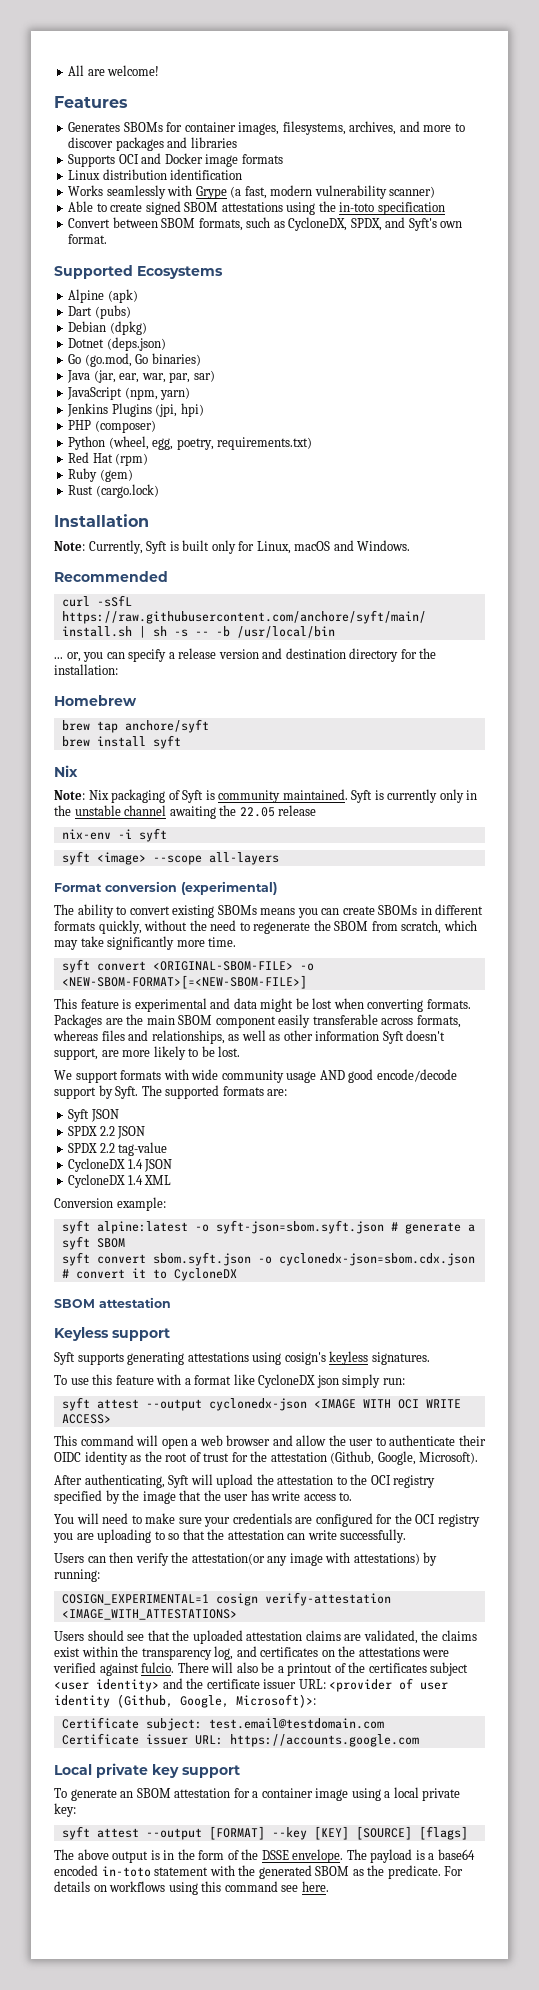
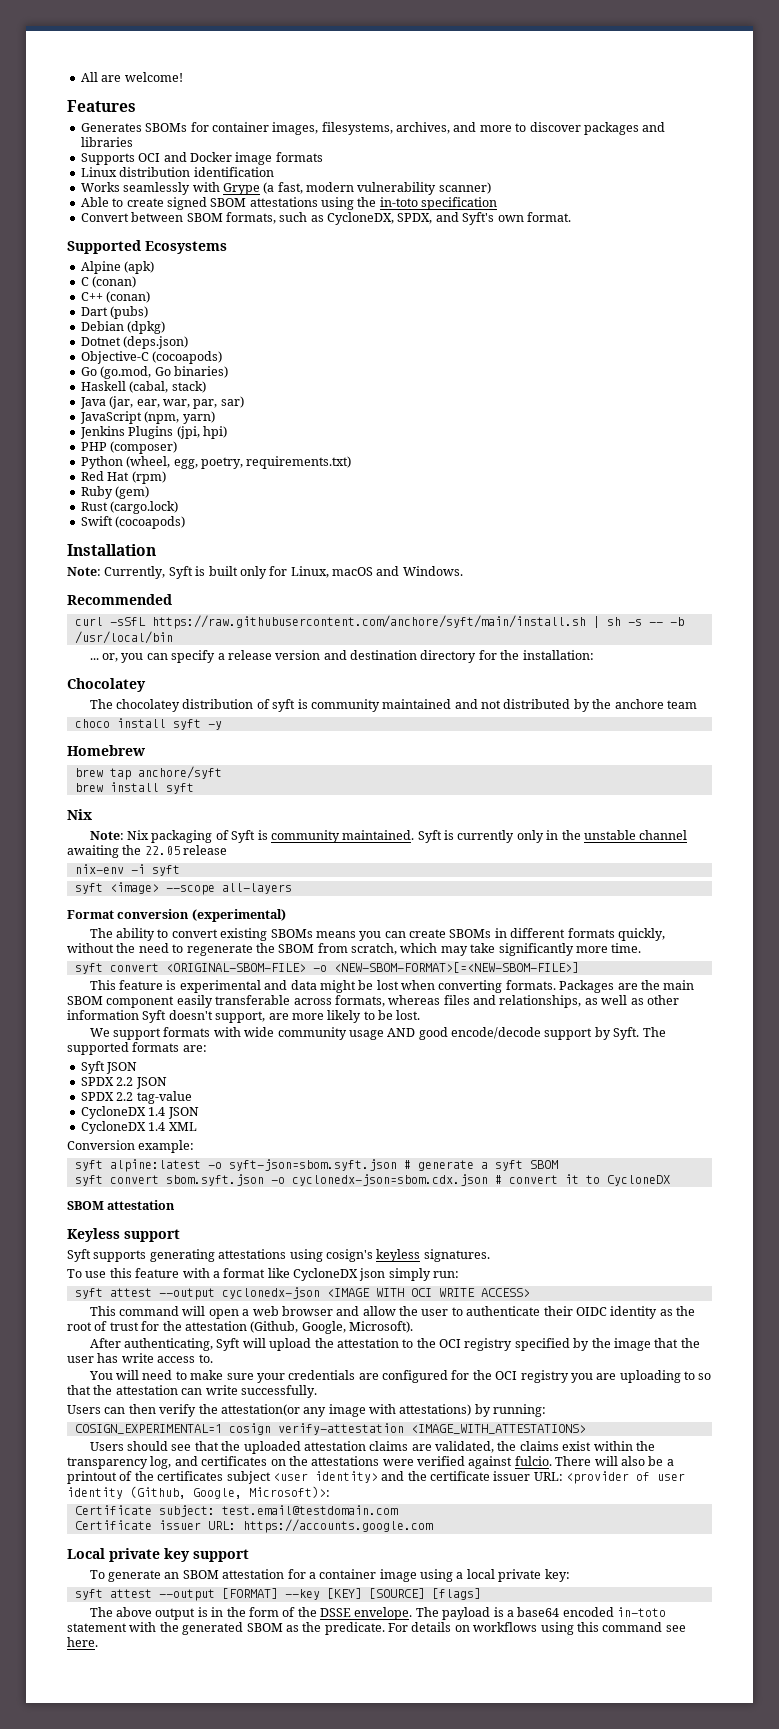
+ C (conan)
+ C++ (conan)
+ Objective-C (cocoapods)
+ Haskell (cabal, stack)
+ Swift (cocoapods)
+ Chocolatey
+ The chocolatey distribution of syft is community maintained and not distributed by the anchore team
+ choco install syft -y

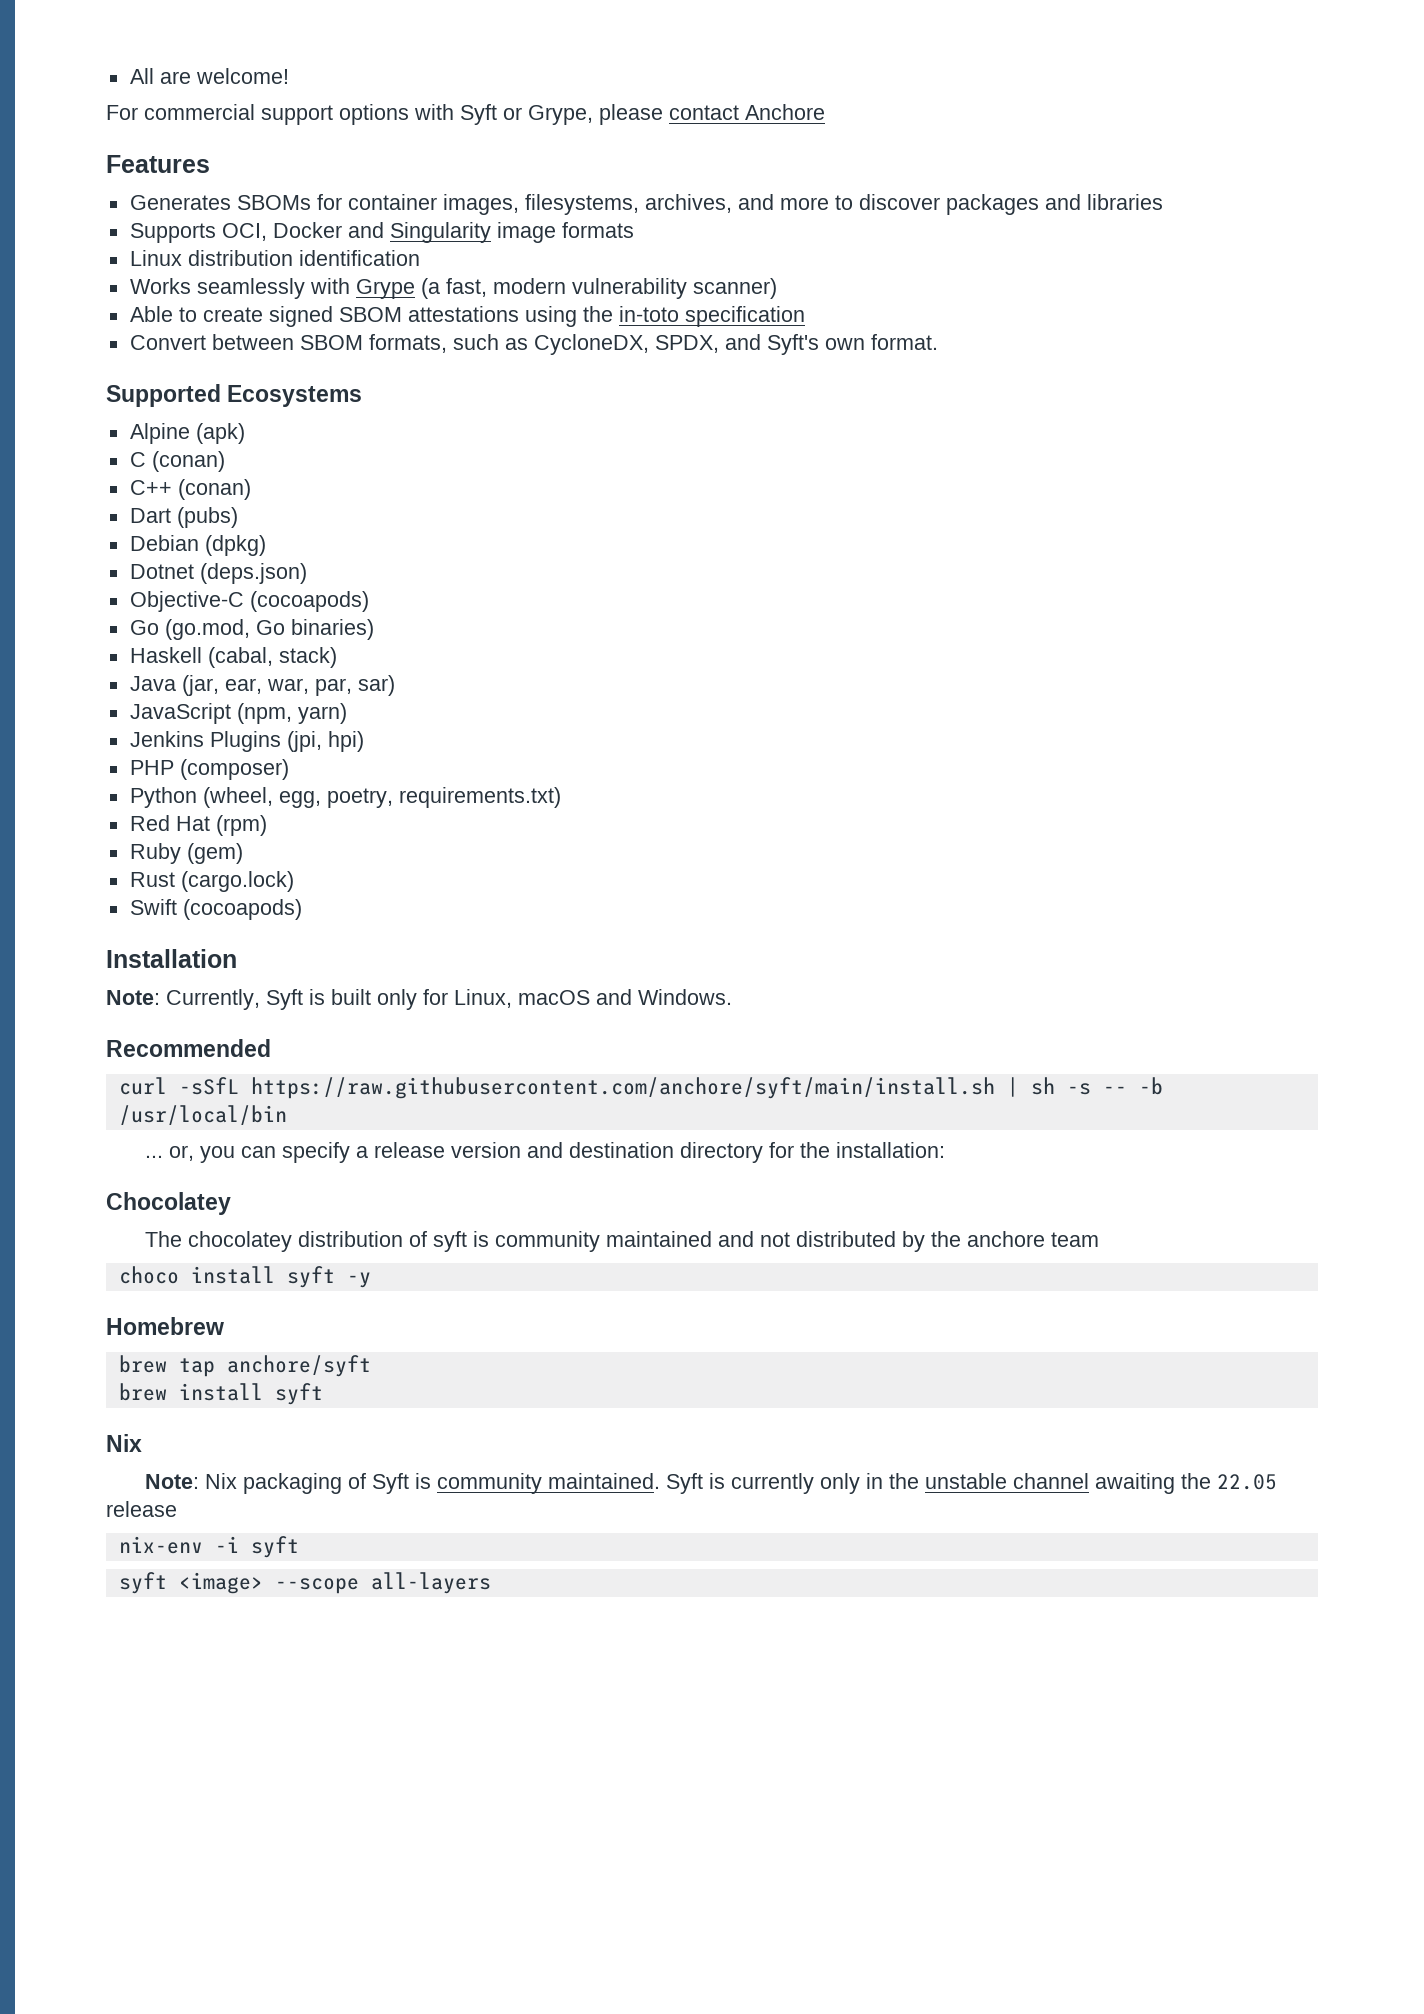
+ For commercial support options with Syft or Grype, please contact Anchore
- Supports OCI and Docker image formats
+ Supports OCI, Docker and Singularity image formats
- Format conversion (experimental)
- The ability to convert existing SBOMs means you can create SBOMs in different formats quickly, without the need to regenerate the SBOM from scratch, which may take significantly more time.
- syft convert <ORIGINAL-SBOM-FILE> -o <NEW-SBOM-FORMAT>[=<NEW-SBOM-FILE>]
- This feature is experimental and data might be lost when converting formats. Packages are the main SBOM component easily transferable across formats, whereas files and relationships, as well as other information Syft doesn't support, are more likely to be lost.
- We support formats with wide community usage AND good encode/decode support by Syft. The supported formats are:
- Syft JSON
- SPDX 2.2 JSON
- SPDX 2.2 tag-value
- CycloneDX 1.4 JSON
- CycloneDX 1.4 XML
- Conversion example:
- syft alpine:latest -o syft-json=sbom.syft.json # generate a syft SBOM
- syft convert sbom.syft.json -o cyclonedx-json=sbom.cdx.json # convert it to CycloneDX
- SBOM attestation
- Keyless support
- Syft supports generating attestations using cosign's keyless signatures.
- To use this feature with a format like CycloneDX json simply run:
- syft attest --output cyclonedx-json <IMAGE WITH OCI WRITE ACCESS>
- This command will open a web browser and allow the user to authenticate their OIDC identity as the root of trust for the attestation (Github, Google, Microsoft).
- After authenticating, Syft will upload the attestation to the OCI registry specified by the image that the user has write access to.
- You will need to make sure your credentials are configured for the OCI registry you are uploading to so that the attestation can write successfully.
- Users can then verify the attestation(or any image with attestations) by running:
- COSIGN_EXPERIMENTAL=1 cosign verify-attestation <IMAGE_WITH_ATTESTATIONS>
- Users should see that the uploaded attestation claims are validated, the claims exist within the transparency log, and certificates on the attestations were verified against fulcio. There will also be a printout of the certificates subject <user identity> and the certificate issuer URL: <provider of user identity (Github, Google, Microsoft)>:
- Certificate subject: test.email@testdomain.com
- Certificate issuer URL: https://accounts.google.com
- Local private key support
- To generate an SBOM attestation for a container image using a local private key:
- syft attest --output [FORMAT] --key [KEY] [SOURCE] [flags]
- The above output is in the form of the DSSE envelope. The payload is a base64 encoded in-toto statement with the generated SBOM as the predicate. For details on workflows using this command see here.

